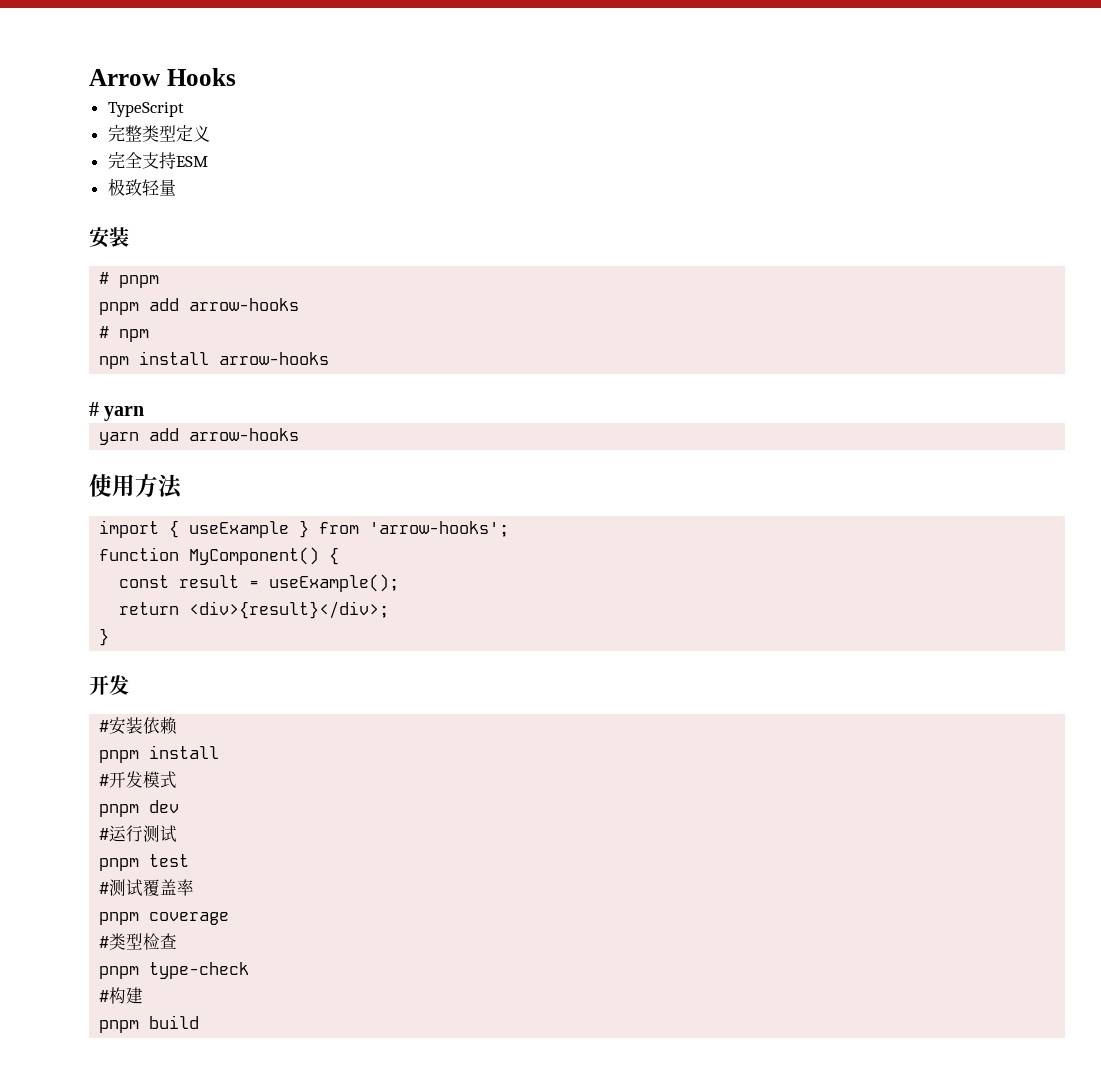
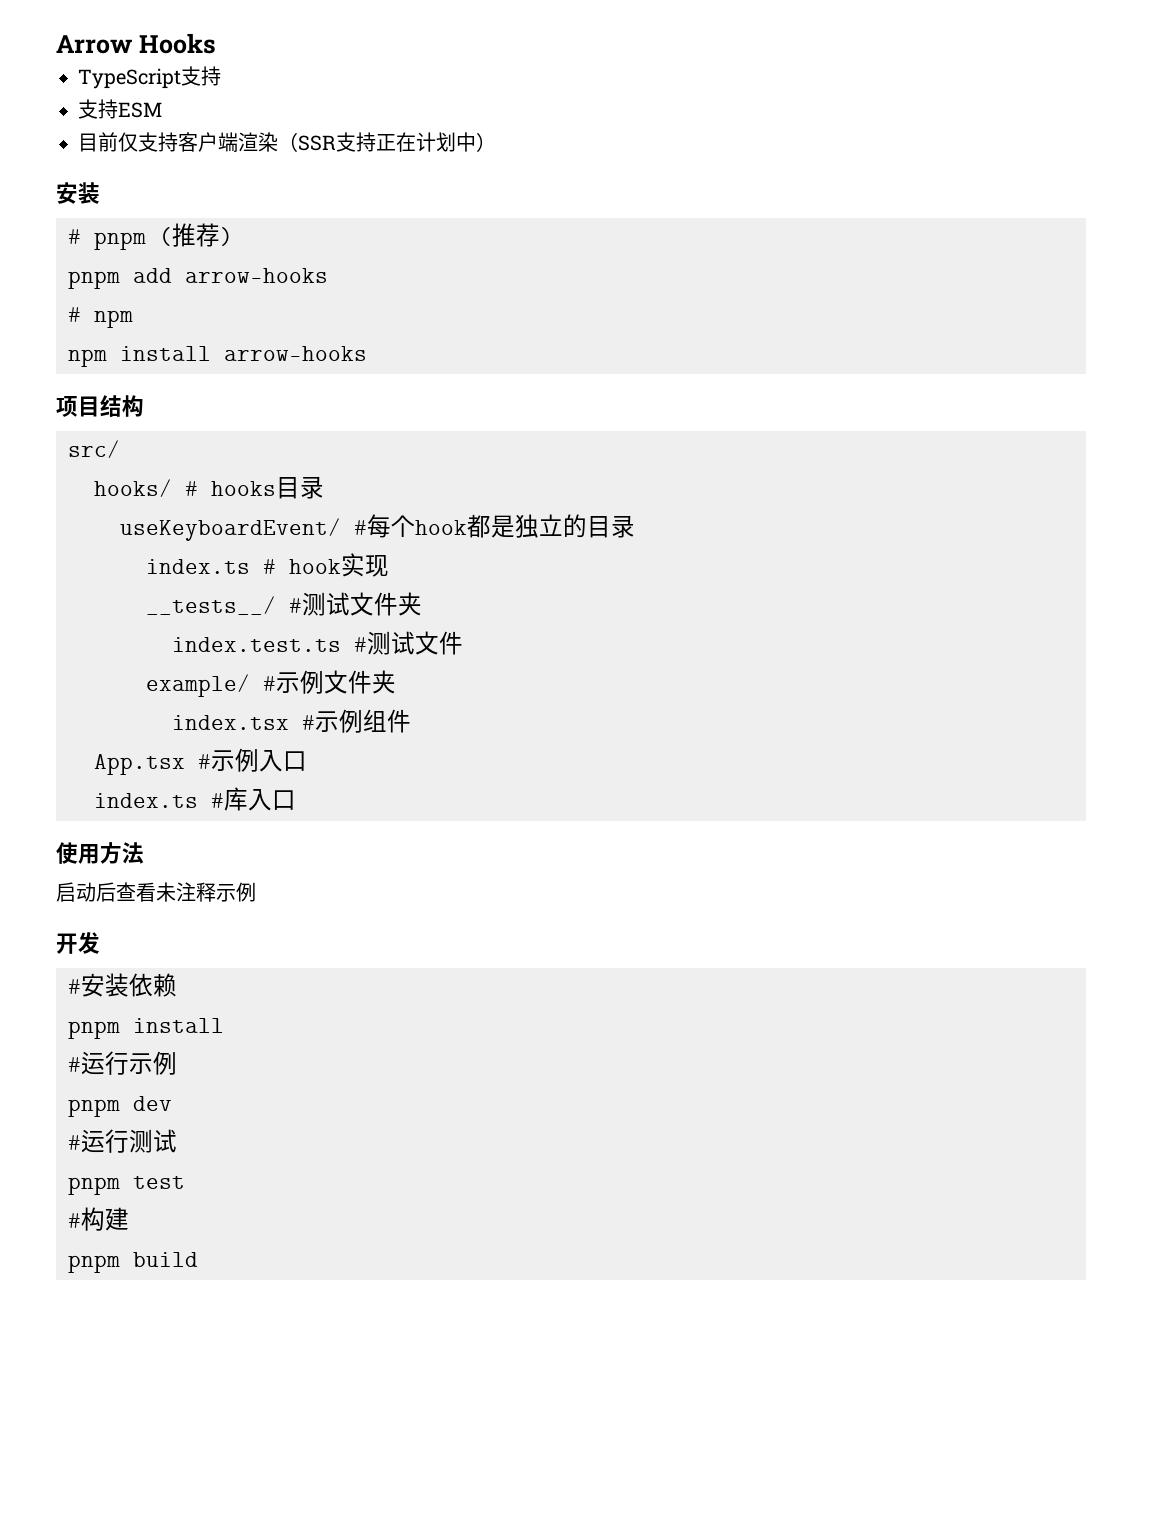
- TypeScript
- 完整类型定义
- 完全支持ESM
- 极致轻量
+ TypeScript支持
+ 支持ESM
+ 目前仅支持客户端渲染（SSR支持正在计划中）
- # pnpm
+ # pnpm (推荐)
- # yarn
- yarn add arrow-hooks
+ 项目结构
+ src/
+ hooks/ # hooks目录
+ useKeyboardEvent/ #每个hook都是独立的目录
+ index.ts # hook实现
+ __tests__/ #测试文件夹
+ index.test.ts #测试文件
+ example/ #示例文件夹
+ index.tsx #示例组件
+ App.tsx #示例入口
+ index.ts #库入口
  使用方法
- import { useExample } from 'arrow-hooks';
- function MyComponent() {
- const result = useExample();
- return <div>{result}</div>;
- }
+ 启动后查看未注释示例
- #开发模式
+ #运行示例
- #测试覆盖率
- pnpm coverage
- #类型检查
- pnpm type-check

